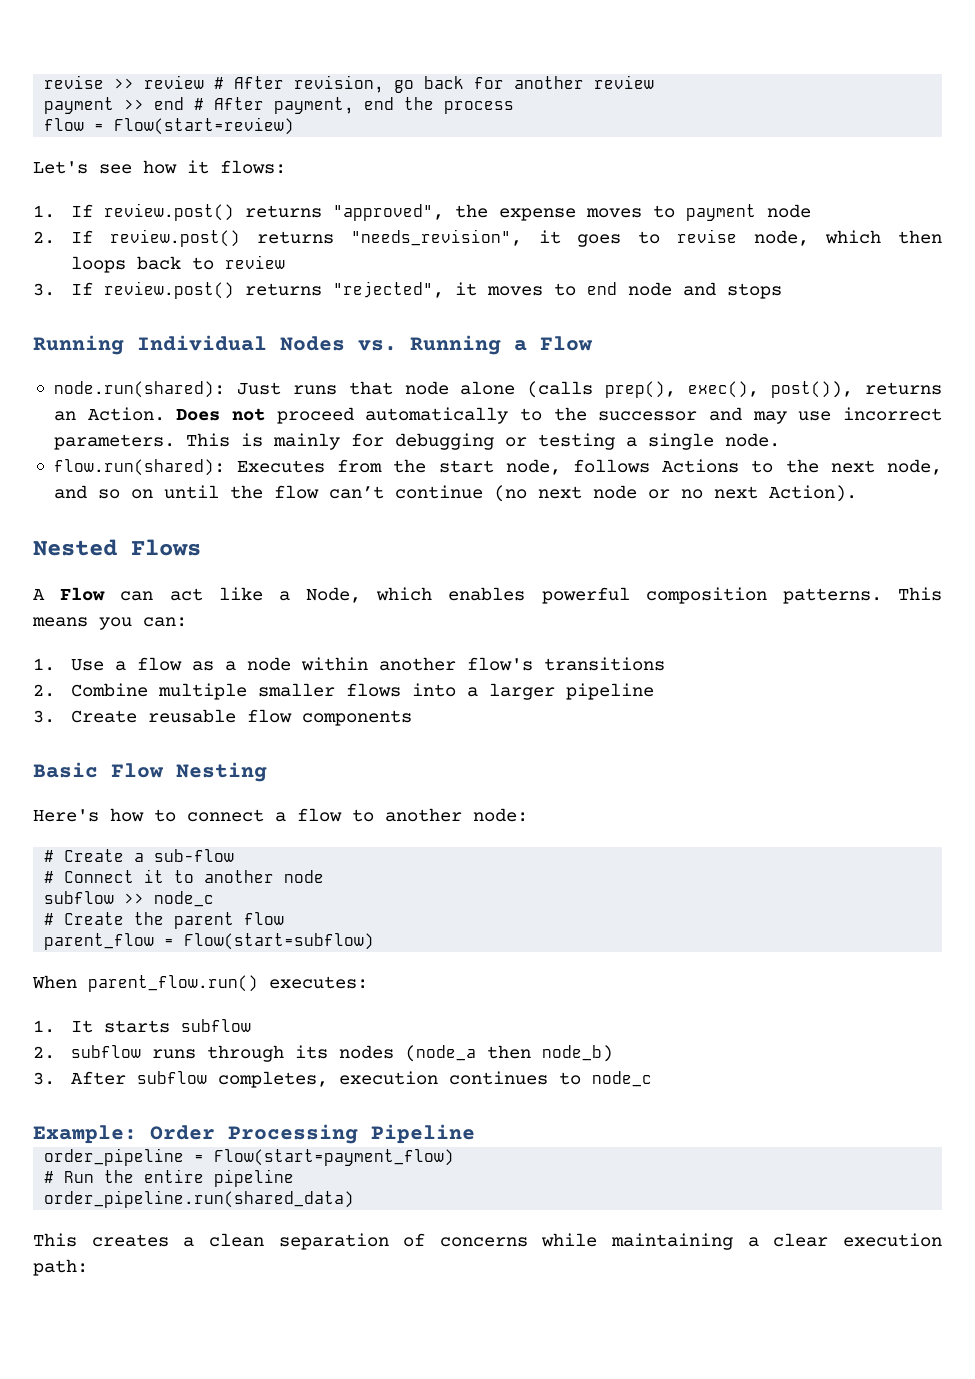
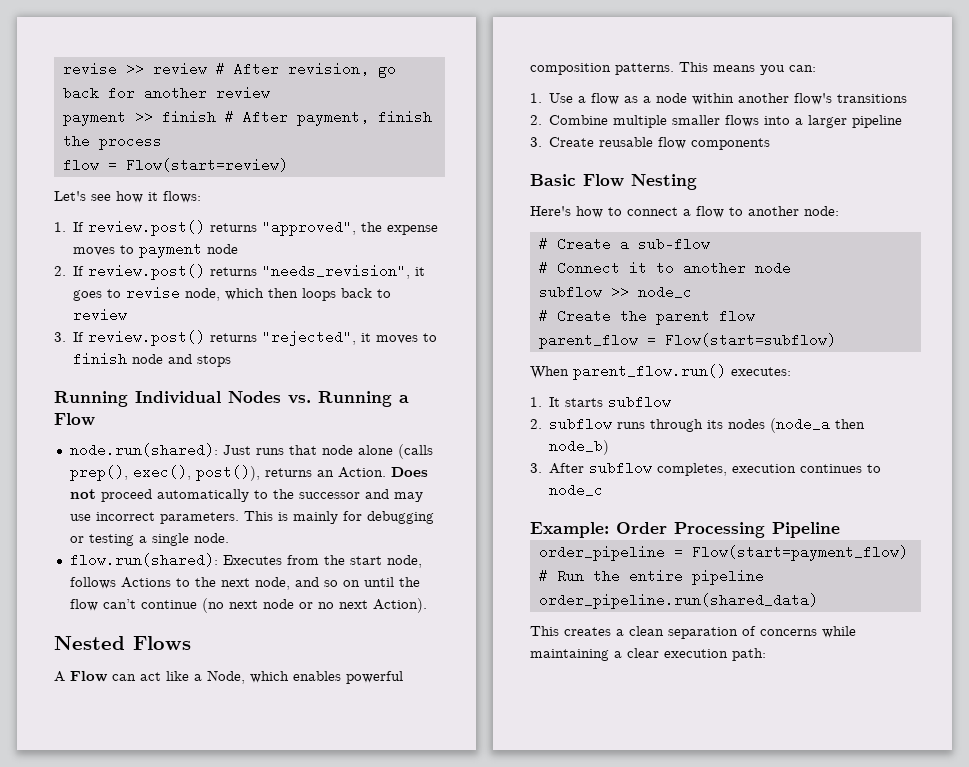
- payment >> end # After payment, end the process
+ payment >> finish # After payment, finish the process
- 3. If review.post() returns "rejected", it moves to end node and stops
+ 3. If review.post() returns "rejected", it moves to finish node and stops

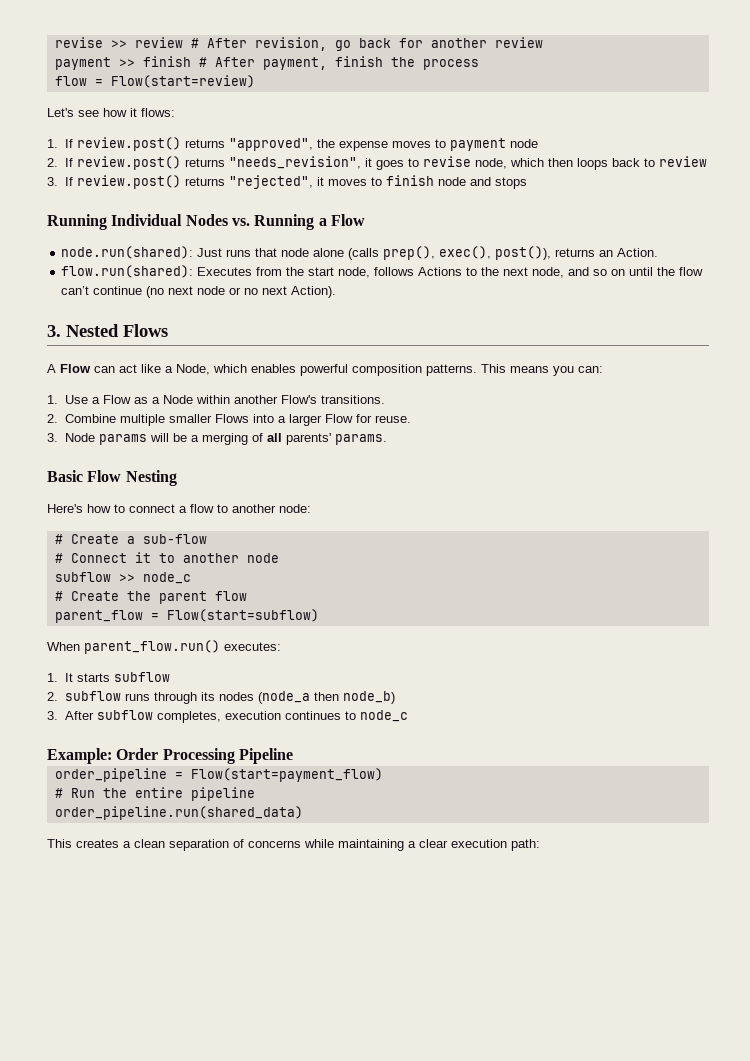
- Does not proceed automatically to the successor and may use incorrect parameters. This is mainly for debugging or testing a single node.
- Nested Flows
+ 3. Nested Flows
- 1. Use a flow as a node within another flow's transitions
+ 1. Use a Flow as a Node within another Flow's transitions.
- 2. Combine multiple smaller flows into a larger pipeline
- 3. Create reusable flow components
+ 2. Combine multiple smaller Flows into a larger Flow for reuse.
+ 3. Node params will be a merging of all parents' params.

